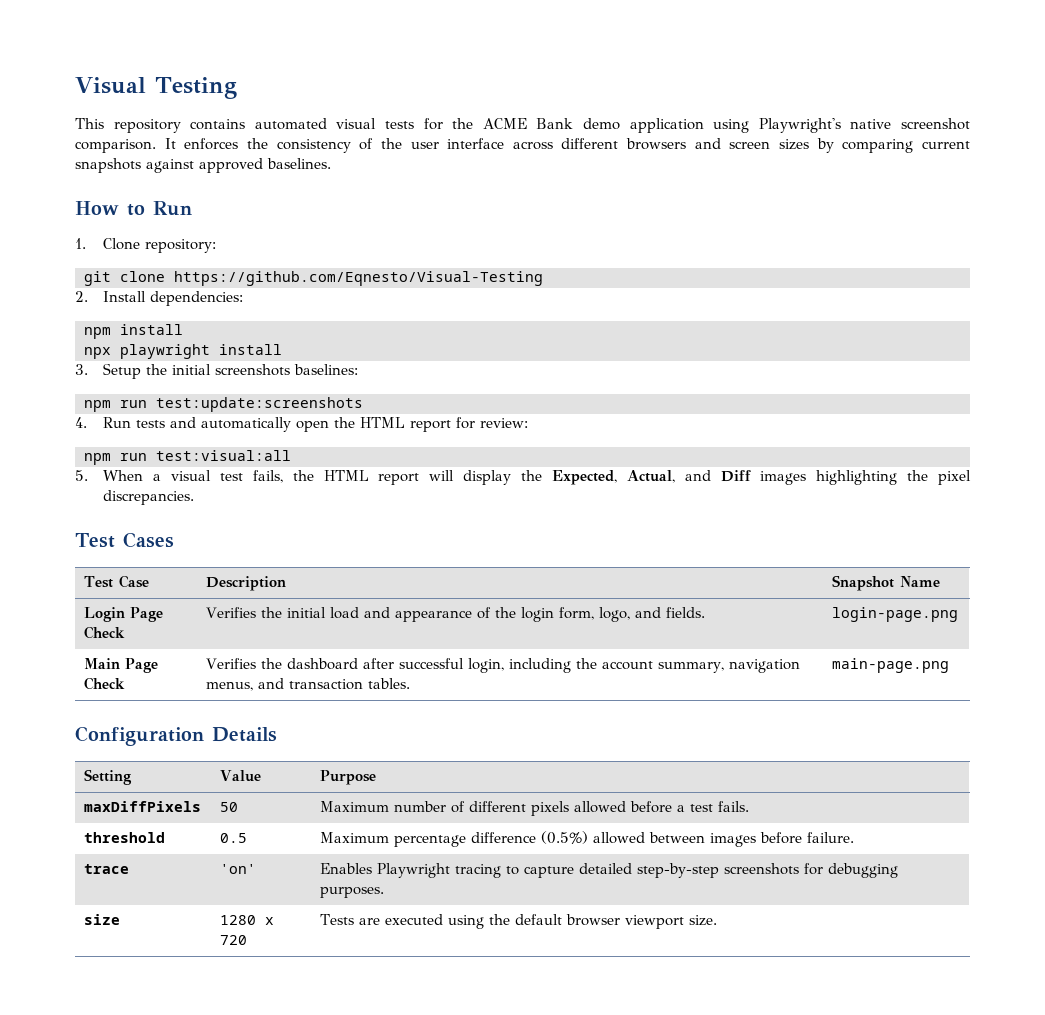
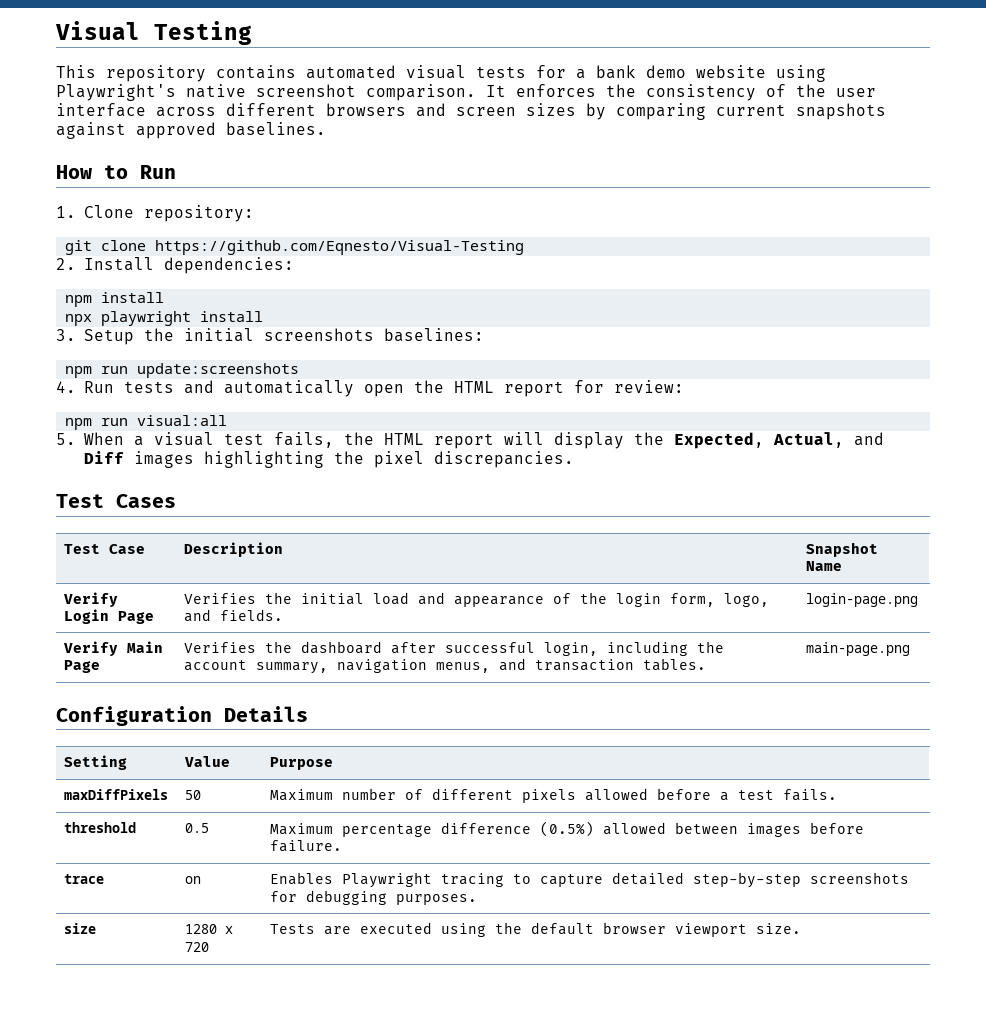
- This repository contains automated visual tests for the ACME Bank demo application using Playwright's native screenshot comparison.
+ This repository contains automated visual tests for a bank demo website using Playwright's native screenshot comparison.
- npm run test:update:screenshots
+ npm run update:screenshots
- npm run test:visual:all
+ npm run visual:all
- Login Page Check | Verifies the initial load and appearance of the login form, logo, and fields. | login-page.png
+ Verify Login Page | Verifies the initial load and appearance of the login form, logo, and fields. | login-page.png
- Main Page Check | Verifies the dashboard after successful login, including the account summary, navigation menus, and transaction tables. | main-page.png
+ Verify Main Page | Verifies the dashboard after successful login, including the account summary, navigation menus, and transaction tables. | main-page.png
- trace | 'on' | Enables Playwright tracing to capture detailed step-by-step screenshots for debugging purposes.
+ trace | on | Enables Playwright tracing to capture detailed step-by-step screenshots for debugging purposes.

